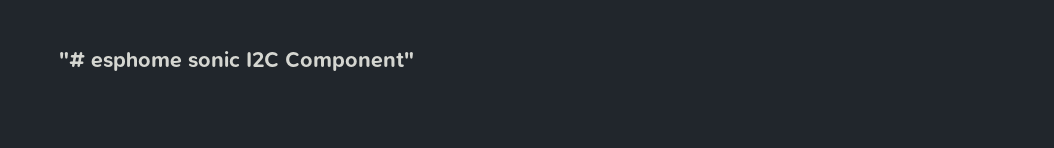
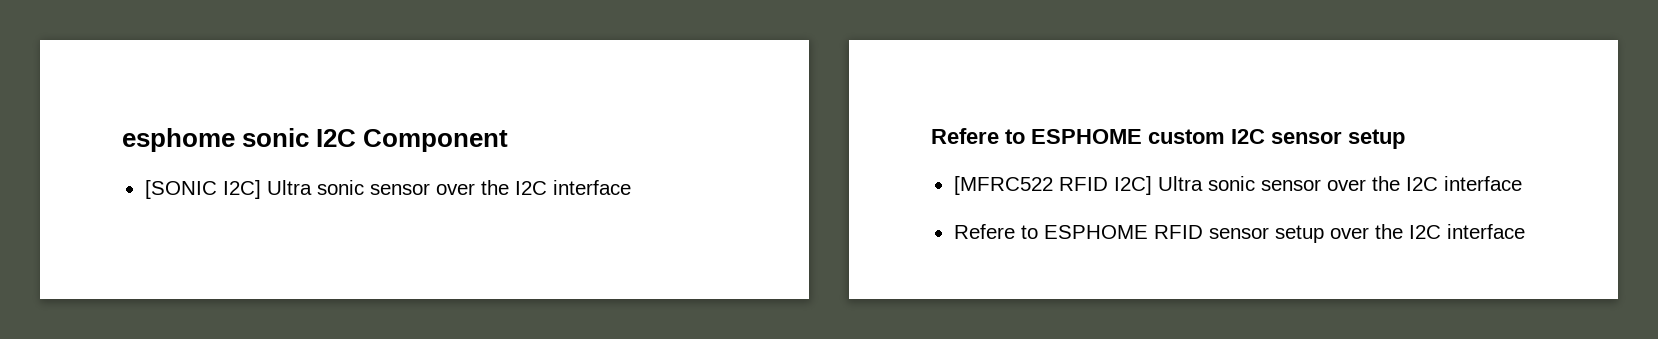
- "# esphome sonic I2C Component"
+ esphome sonic I2C Component
+ [SONIC I2C] Ultra sonic sensor over the I2C interface
+ Refere to ESPHOME custom I2C sensor setup
+ [MFRC522 RFID I2C] Ultra sonic sensor over the I2C interface
+ Refere to ESPHOME RFID sensor setup over the I2C interface

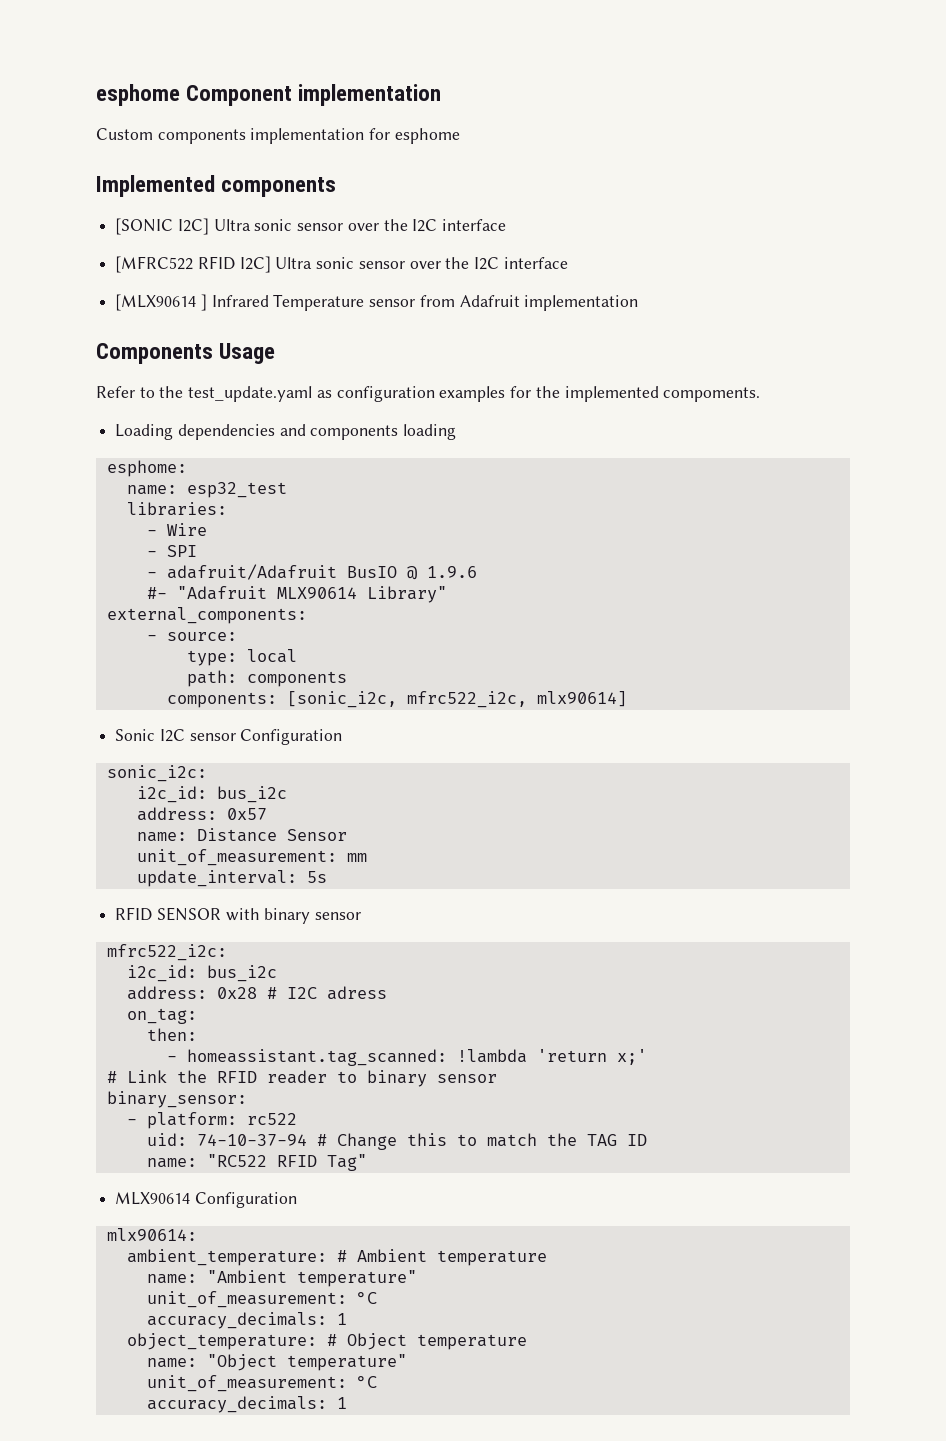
- esphome sonic I2C Component
+ esphome Component implementation
+ Custom components implementation for esphome
+ Implemented components
- Refere to ESPHOME custom I2C sensor setup
- Refere to ESPHOME RFID sensor setup over the I2C interface
+ [MLX90614 ] Infrared Temperature sensor from Adafruit implementation
+ Components Usage
+ Refer to the test_update.yaml as configuration examples for the implemented compoments.
+ Loading dependencies and components loading
+ esphome:
+ name: esp32_test
+ libraries:
+ - Wire
+ - SPI
+ - adafruit/Adafruit BusIO @ 1.9.6
+ #- "Adafruit MLX90614 Library"
+ external_components:
+ - source:
+ type: local
+ path: components
+ components: [sonic_i2c, mfrc522_i2c, mlx90614]
+ Sonic I2C sensor Configuration
+ sonic_i2c:
+ i2c_id: bus_i2c
+ address: 0x57
+ name: Distance Sensor
+ unit_of_measurement: mm
+ update_interval: 5s
+ RFID SENSOR with binary sensor
+ mfrc522_i2c:
+ i2c_id: bus_i2c
+ address: 0x28 # I2C adress
+ on_tag:
+ then:
+ - homeassistant.tag_scanned: !lambda 'return x;'
+ # Link the RFID reader to binary sensor
+ binary_sensor:
+ - platform: rc522
+ uid: 74-10-37-94 # Change this to match the TAG ID
+ name: "RC522 RFID Tag"
+ MLX90614 Configuration
+ mlx90614:
+ ambient_temperature: # Ambient temperature
+ name: "Ambient temperature"
+ unit_of_measurement: °C
+ accuracy_decimals: 1
+ object_temperature: # Object temperature
+ name: "Object temperature"
+ unit_of_measurement: °C
+ accuracy_decimals: 1

